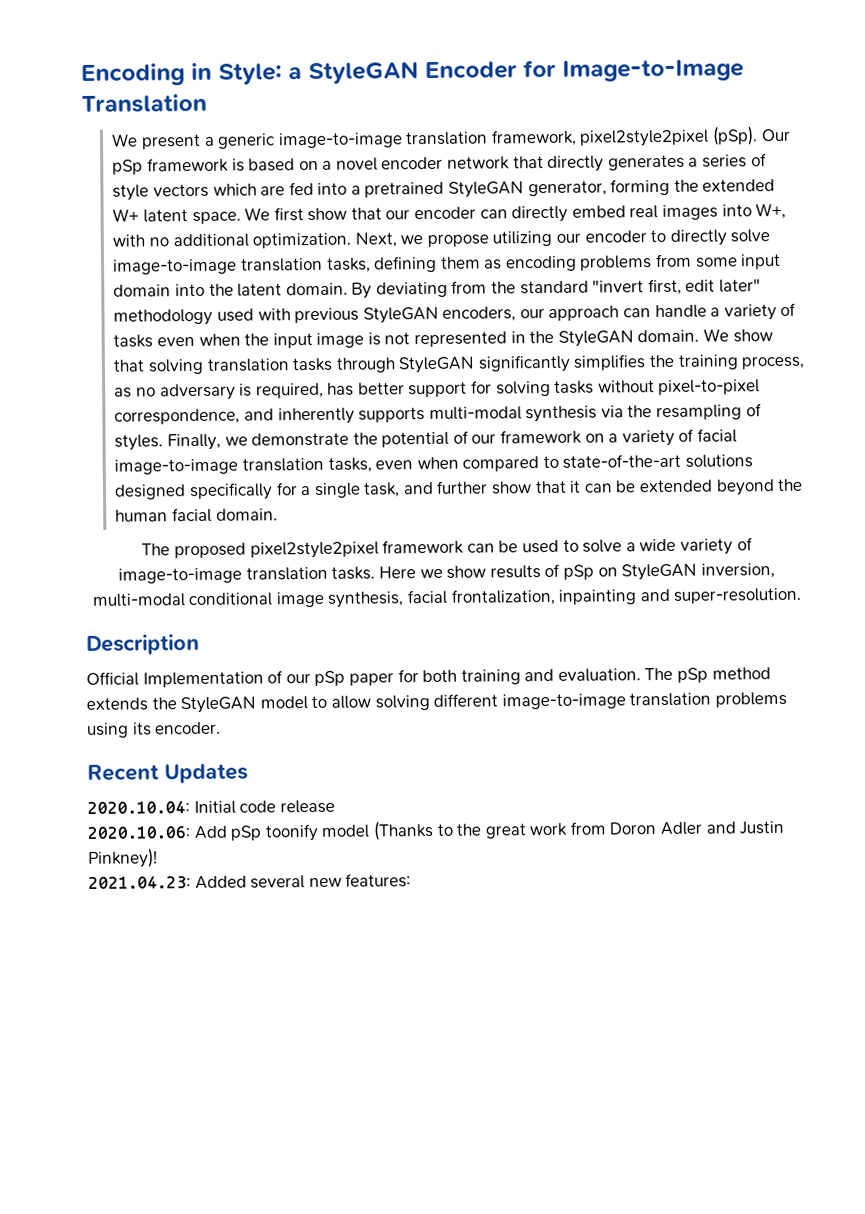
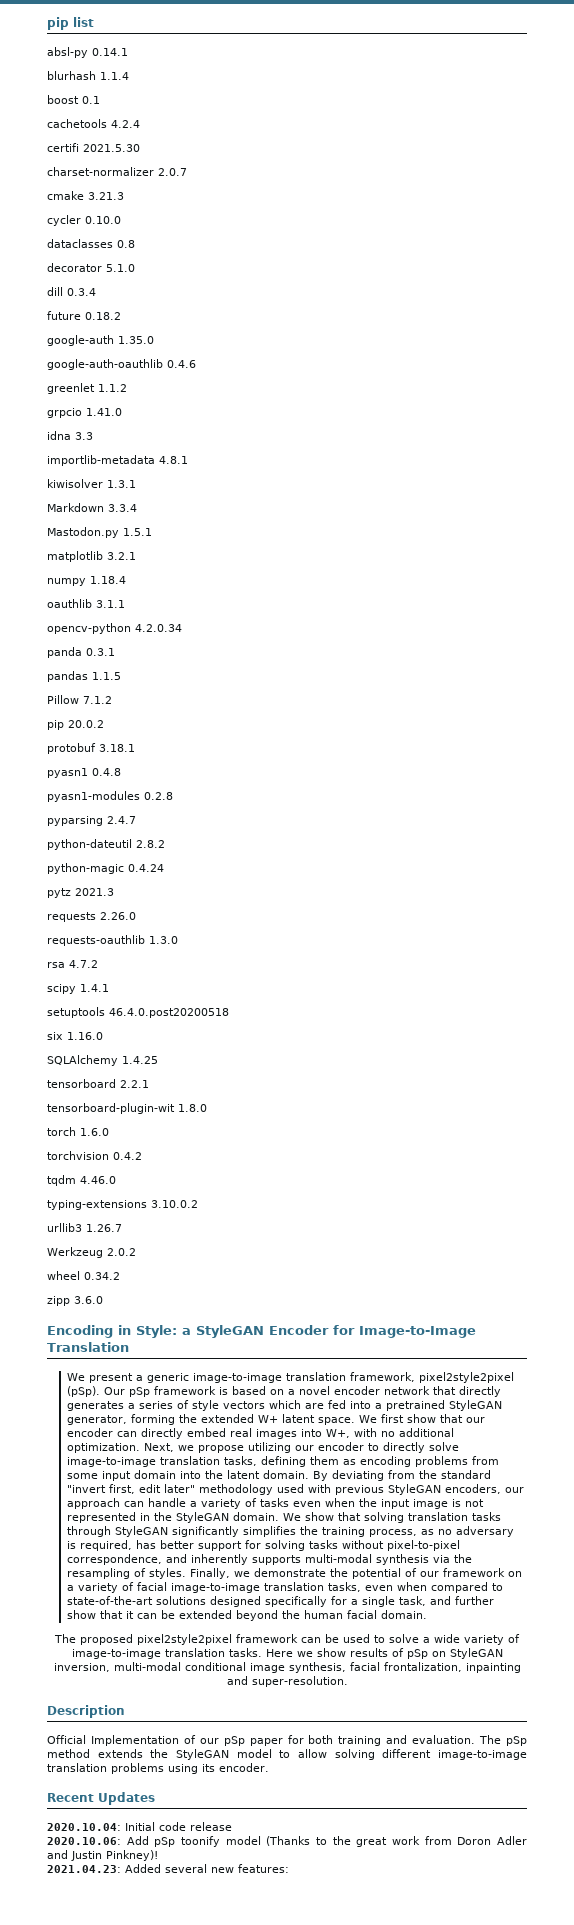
+ pip list
+ absl-py 0.14.1
+ blurhash 1.1.4
+ boost 0.1
+ cachetools 4.2.4
+ certifi 2021.5.30
+ charset-normalizer 2.0.7
+ cmake 3.21.3
+ cycler 0.10.0
+ dataclasses 0.8
+ decorator 5.1.0
+ dill 0.3.4
+ future 0.18.2
+ google-auth 1.35.0
+ google-auth-oauthlib 0.4.6
+ greenlet 1.1.2
+ grpcio 1.41.0
+ idna 3.3
+ importlib-metadata 4.8.1
+ kiwisolver 1.3.1
+ Markdown 3.3.4
+ Mastodon.py 1.5.1
+ matplotlib 3.2.1
+ numpy 1.18.4
+ oauthlib 3.1.1
+ opencv-python 4.2.0.34
+ panda 0.3.1
+ pandas 1.1.5
+ Pillow 7.1.2
+ pip 20.0.2
+ protobuf 3.18.1
+ pyasn1 0.4.8
+ pyasn1-modules 0.2.8
+ pyparsing 2.4.7
+ python-dateutil 2.8.2
+ python-magic 0.4.24
+ pytz 2021.3
+ requests 2.26.0
+ requests-oauthlib 1.3.0
+ rsa 4.7.2
+ scipy 1.4.1
+ setuptools 46.4.0.post20200518
+ six 1.16.0
+ SQLAlchemy 1.4.25
+ tensorboard 2.2.1
+ tensorboard-plugin-wit 1.8.0
+ torch 1.6.0
+ torchvision 0.4.2
+ tqdm 4.46.0
+ typing-extensions 3.10.0.2
+ urllib3 1.26.7
+ Werkzeug 2.0.2
+ wheel 0.34.2
+ zipp 3.6.0

